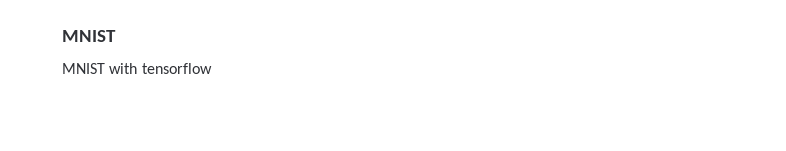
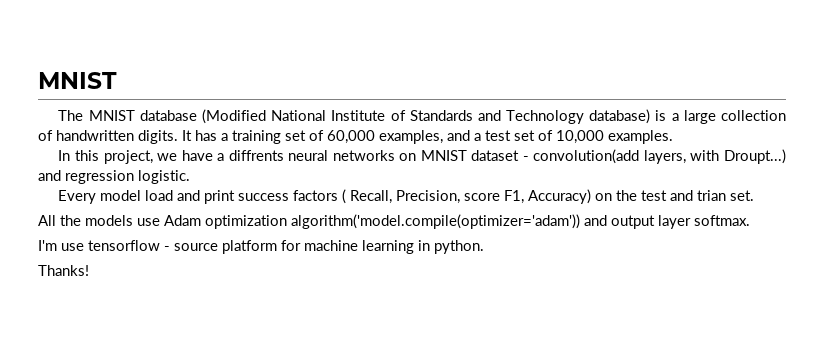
- MNIST with tensorflow
+ The MNIST database (Modified National Institute of Standards and Technology database) is a large collection of handwritten digits. It has a training set of 60,000 examples, and a test set of 10,000 examples.
+ In this project, we have a diffrents neural networks on MNIST dataset - convolution(add layers, with Droupt...) and regression logistic.
+ Every model load and print success factors ( Recall, Precision, score F1, Accuracy) on the test and trian set.
+ All the models use Adam optimization algorithm('model.compile(optimizer='adam')) and output layer softmax.
+ I'm use tensorflow - source platform for machine learning in python.
+ Thanks!

